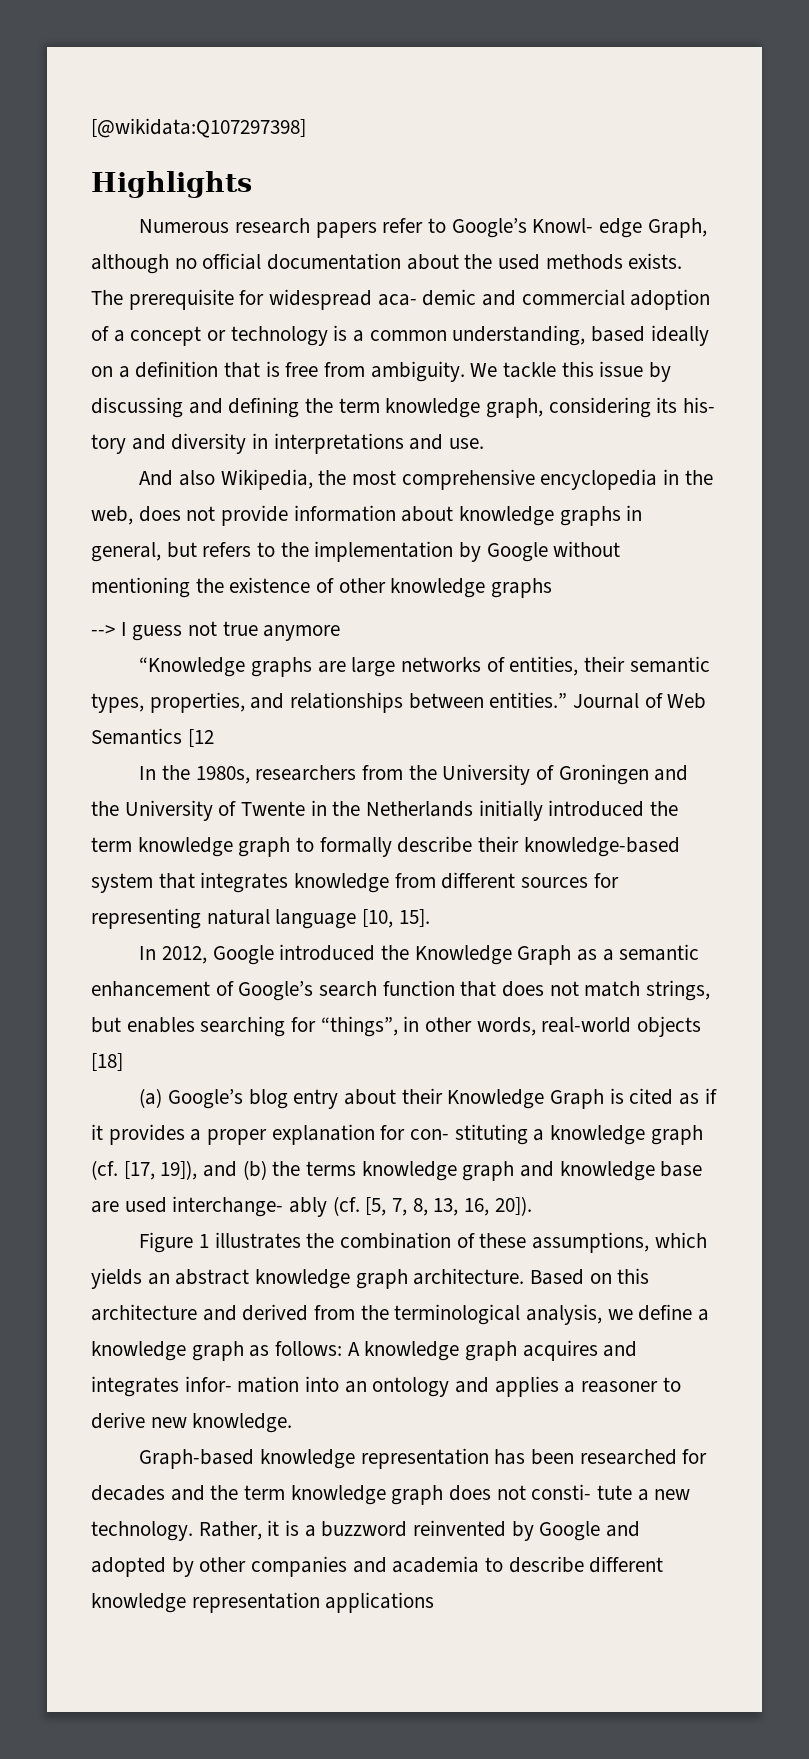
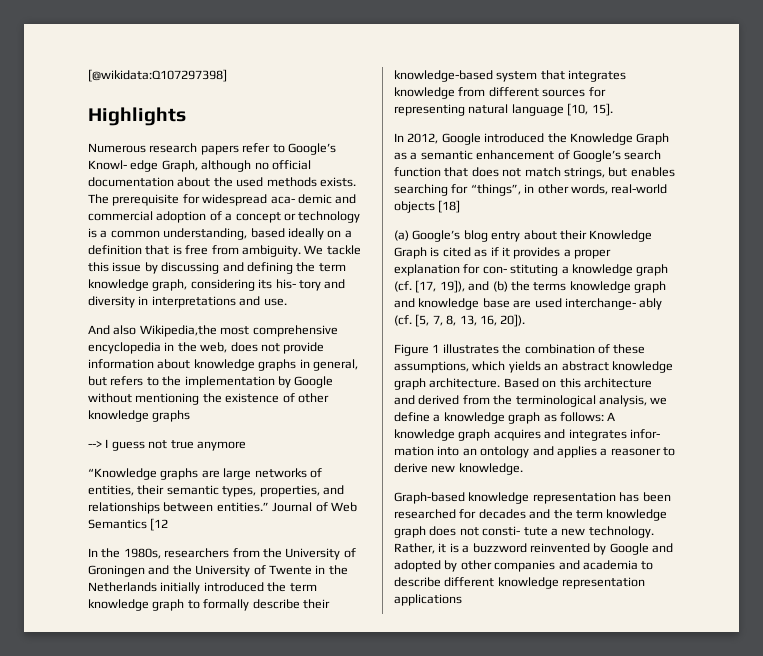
- And also Wikipedia, the most comprehensive encyclopedia in the web, does not provide information about knowledge graphs in general, but refers to the implementation by Google without mentioning the existence of other knowledge graphs
+ And also Wikipedia,the most comprehensive encyclopedia in the web, does not provide information about knowledge graphs in general, but refers to the implementation by Google without mentioning the existence of other knowledge graphs

